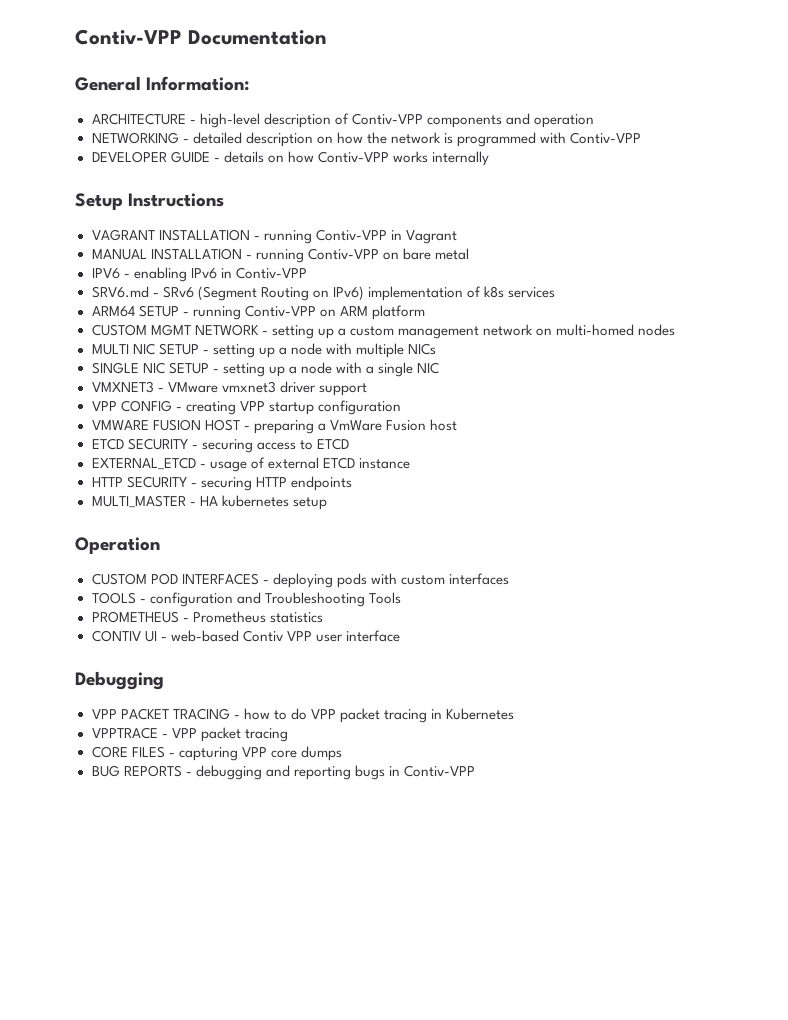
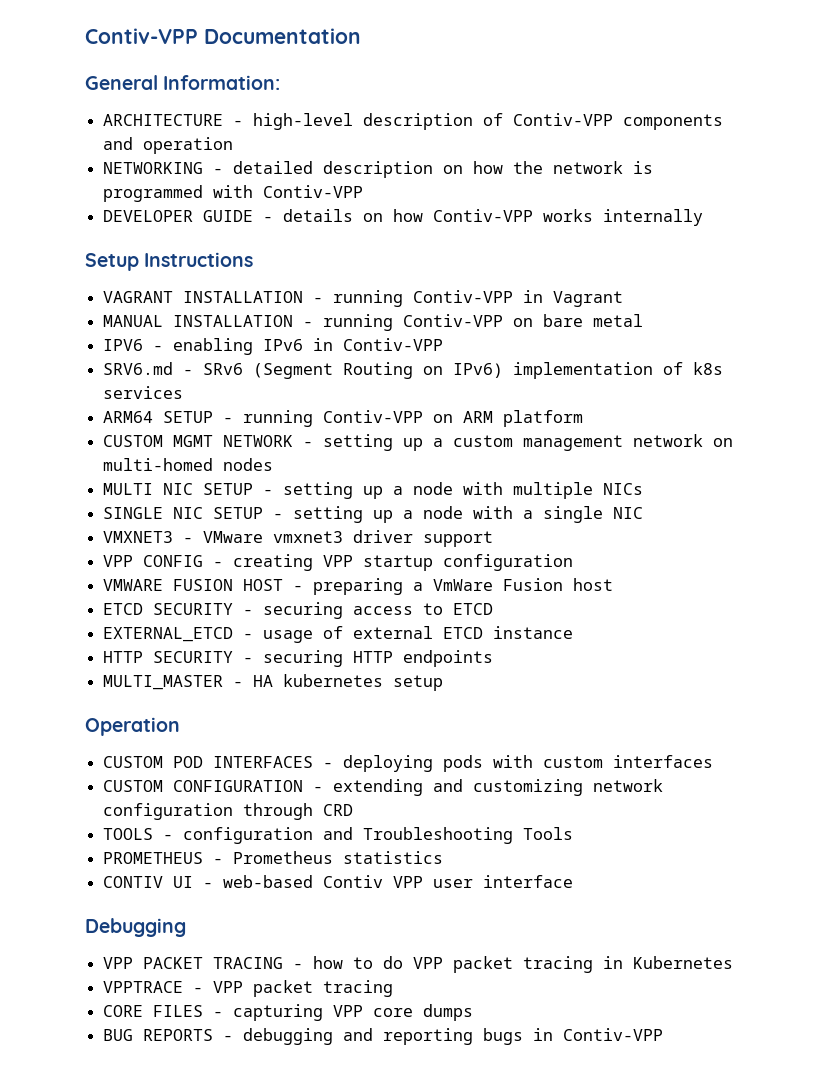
+ CUSTOM CONFIGURATION - extending and customizing network configuration through CRD

